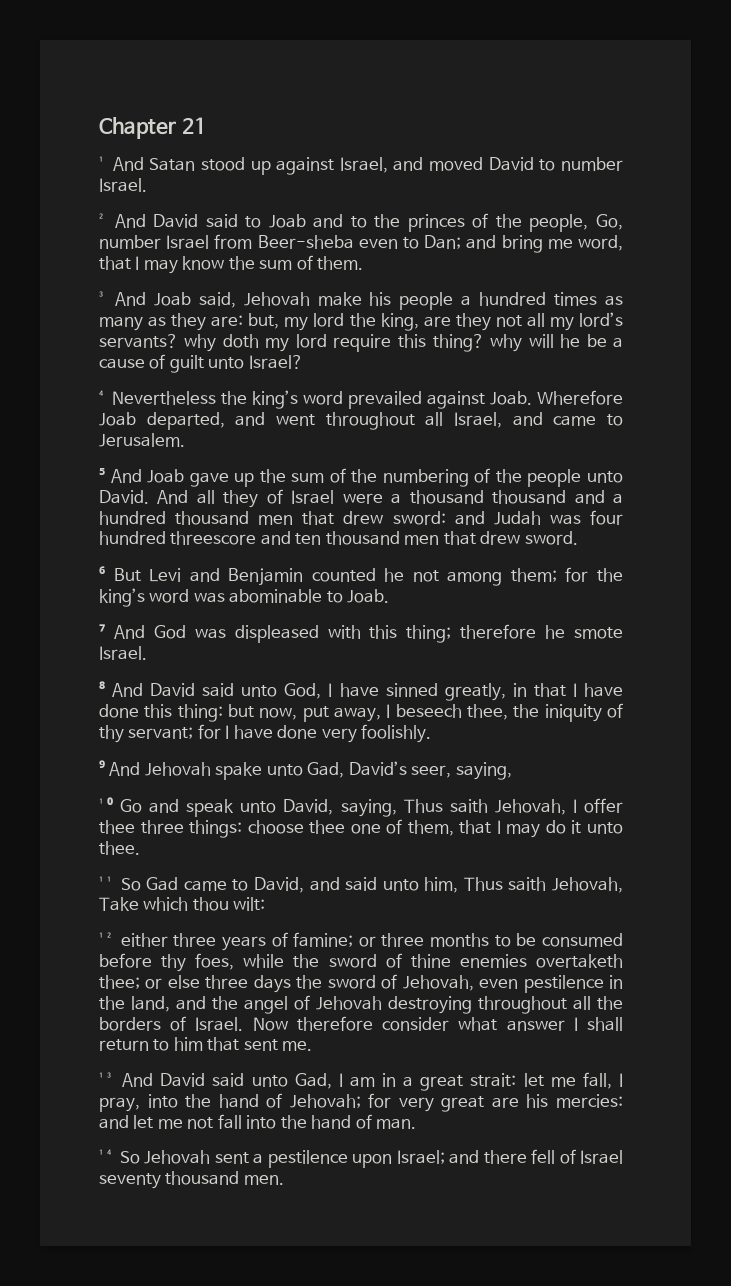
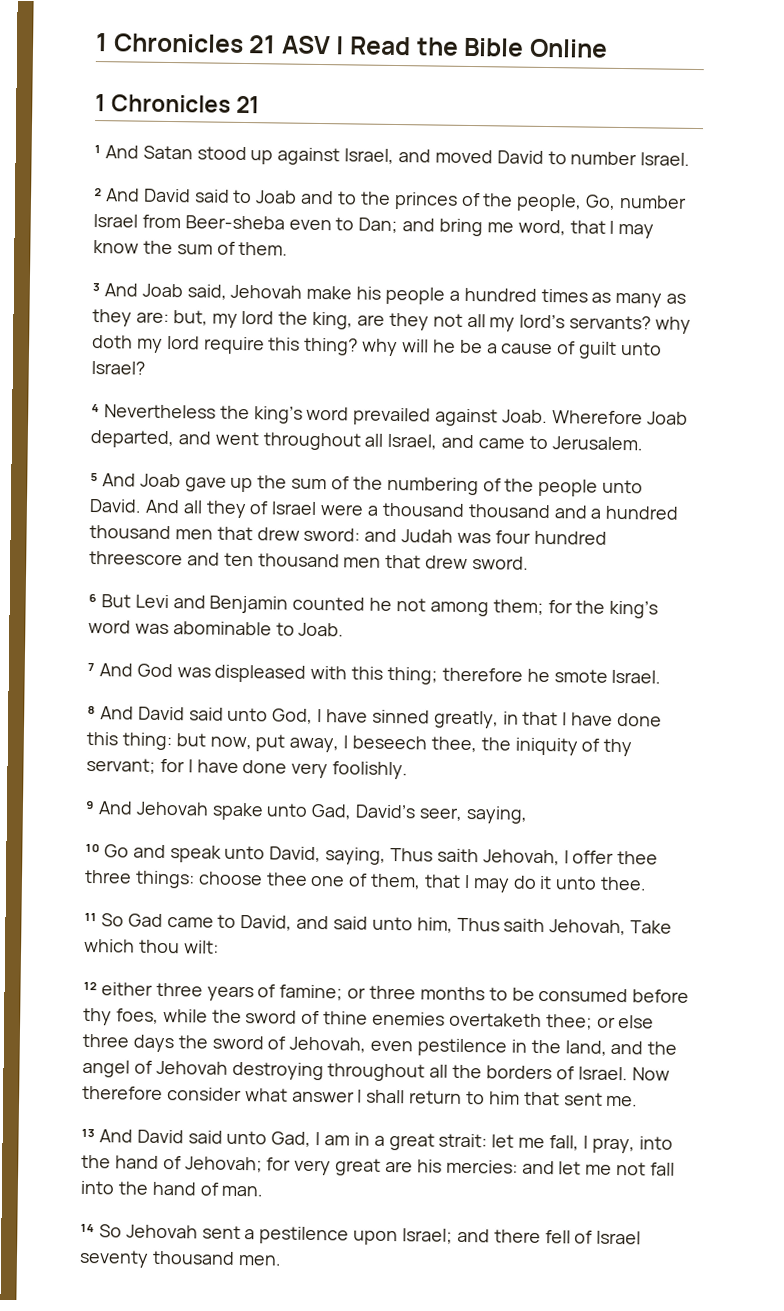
- Chapter 21
+ 1 Chronicles 21 ASV | Read the Bible Online
+ 1 Chronicles 21

